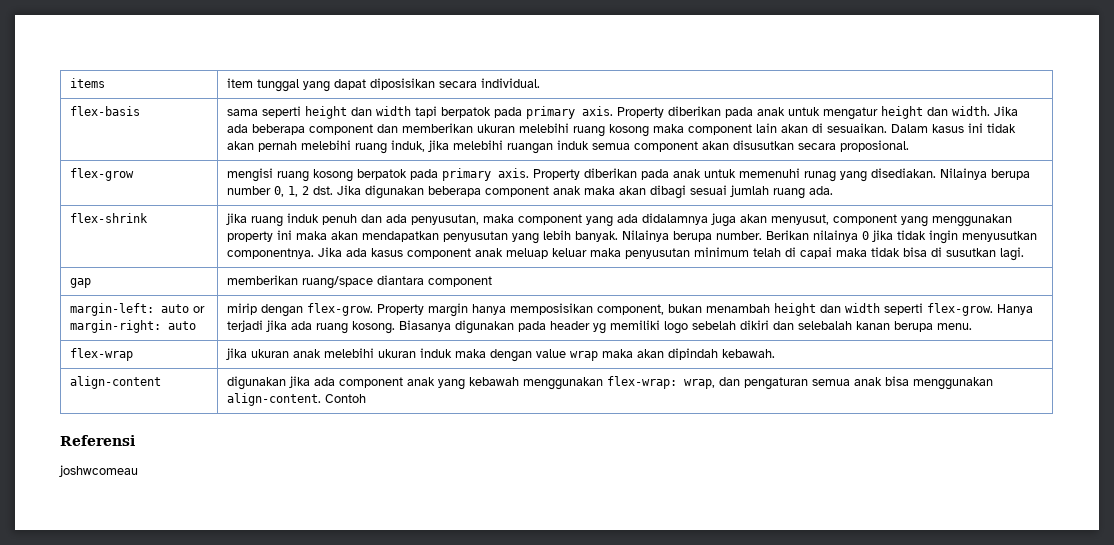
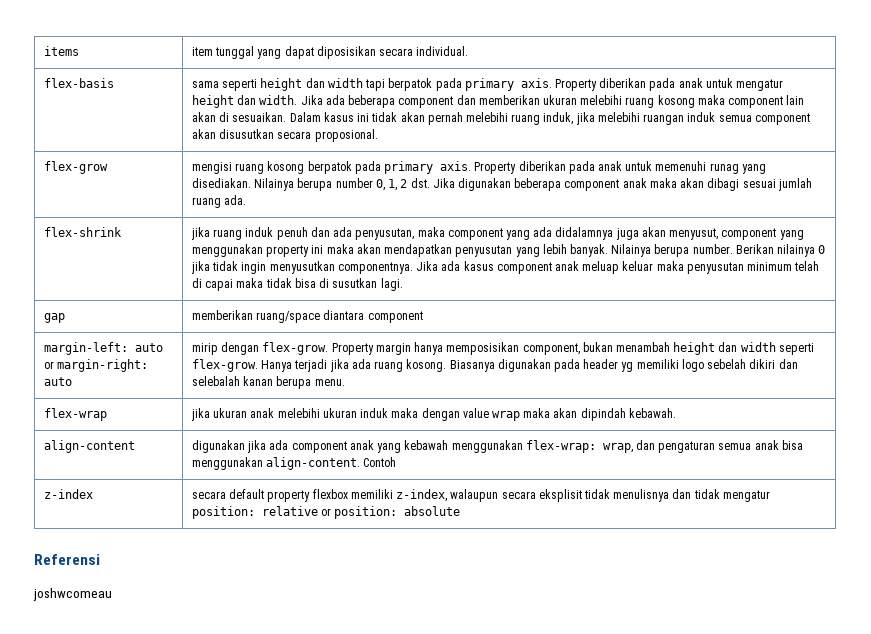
+ z-index | secara default property flexbox memiliki z-index, walaupun secara eksplisit tidak menulisnya dan tidak mengatur position: relative or position: absolute

